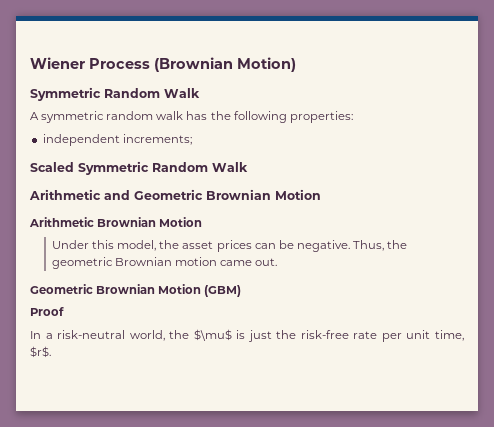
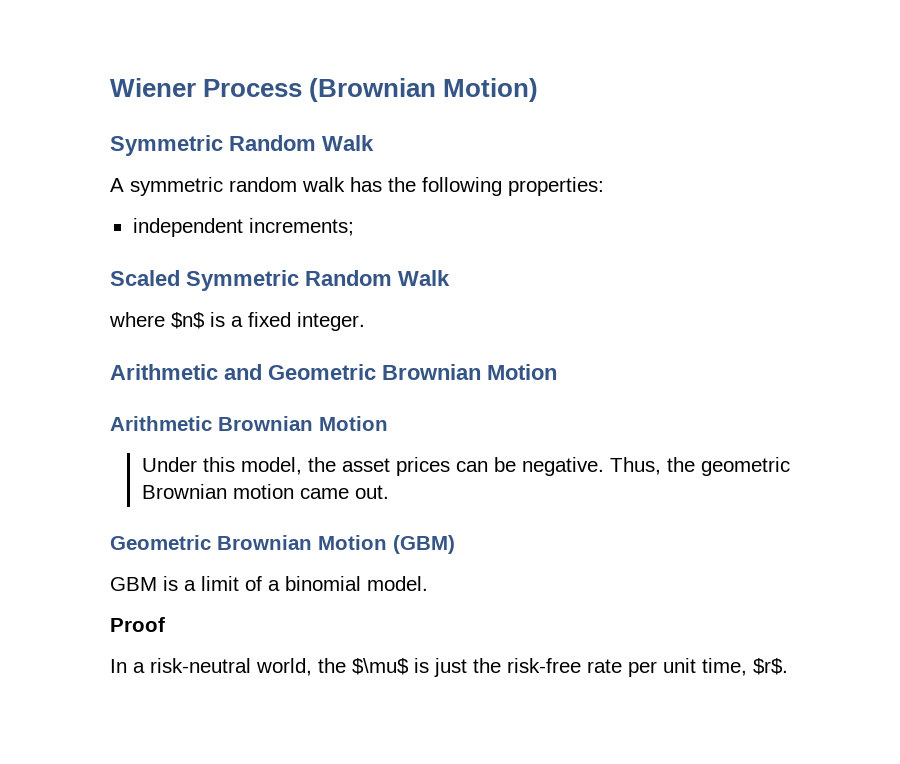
+ where $n$ is a fixed integer.
+ GBM is a limit of a binomial model.

